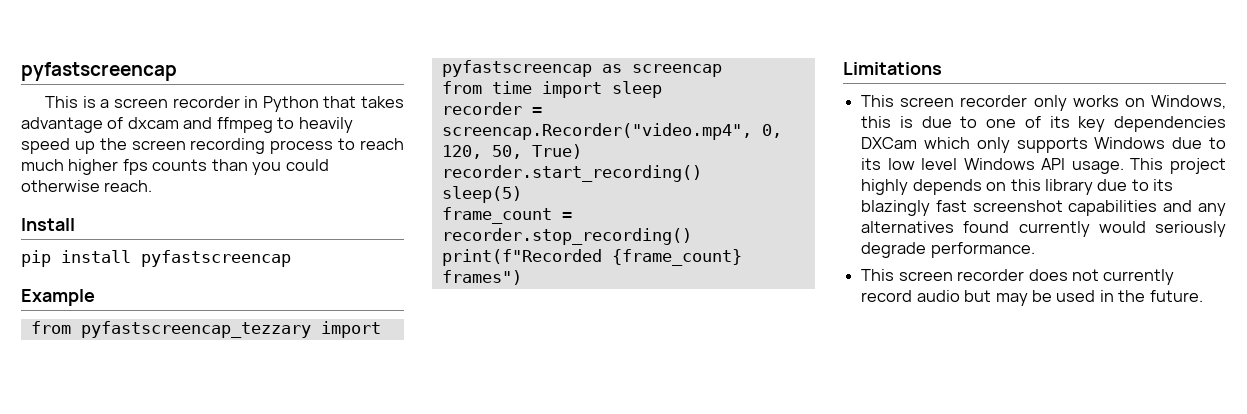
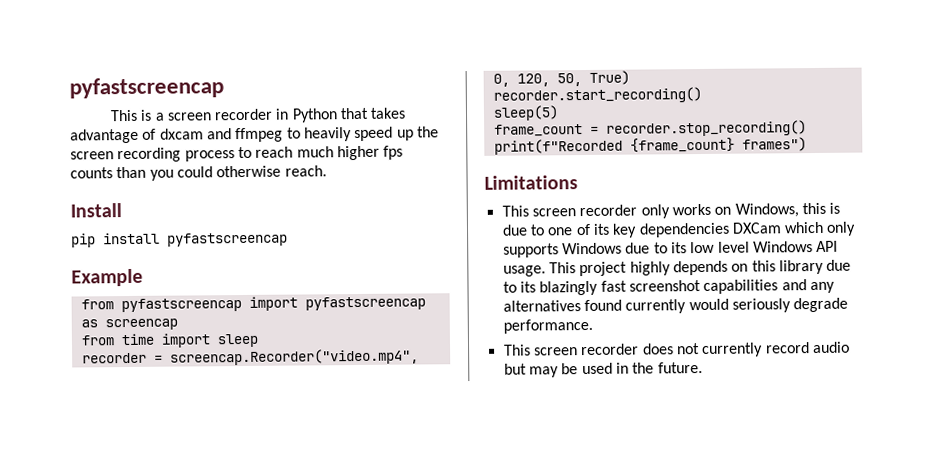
- from pyfastscreencap_tezzary import pyfastscreencap as screencap
+ from pyfastscreencap import pyfastscreencap as screencap

